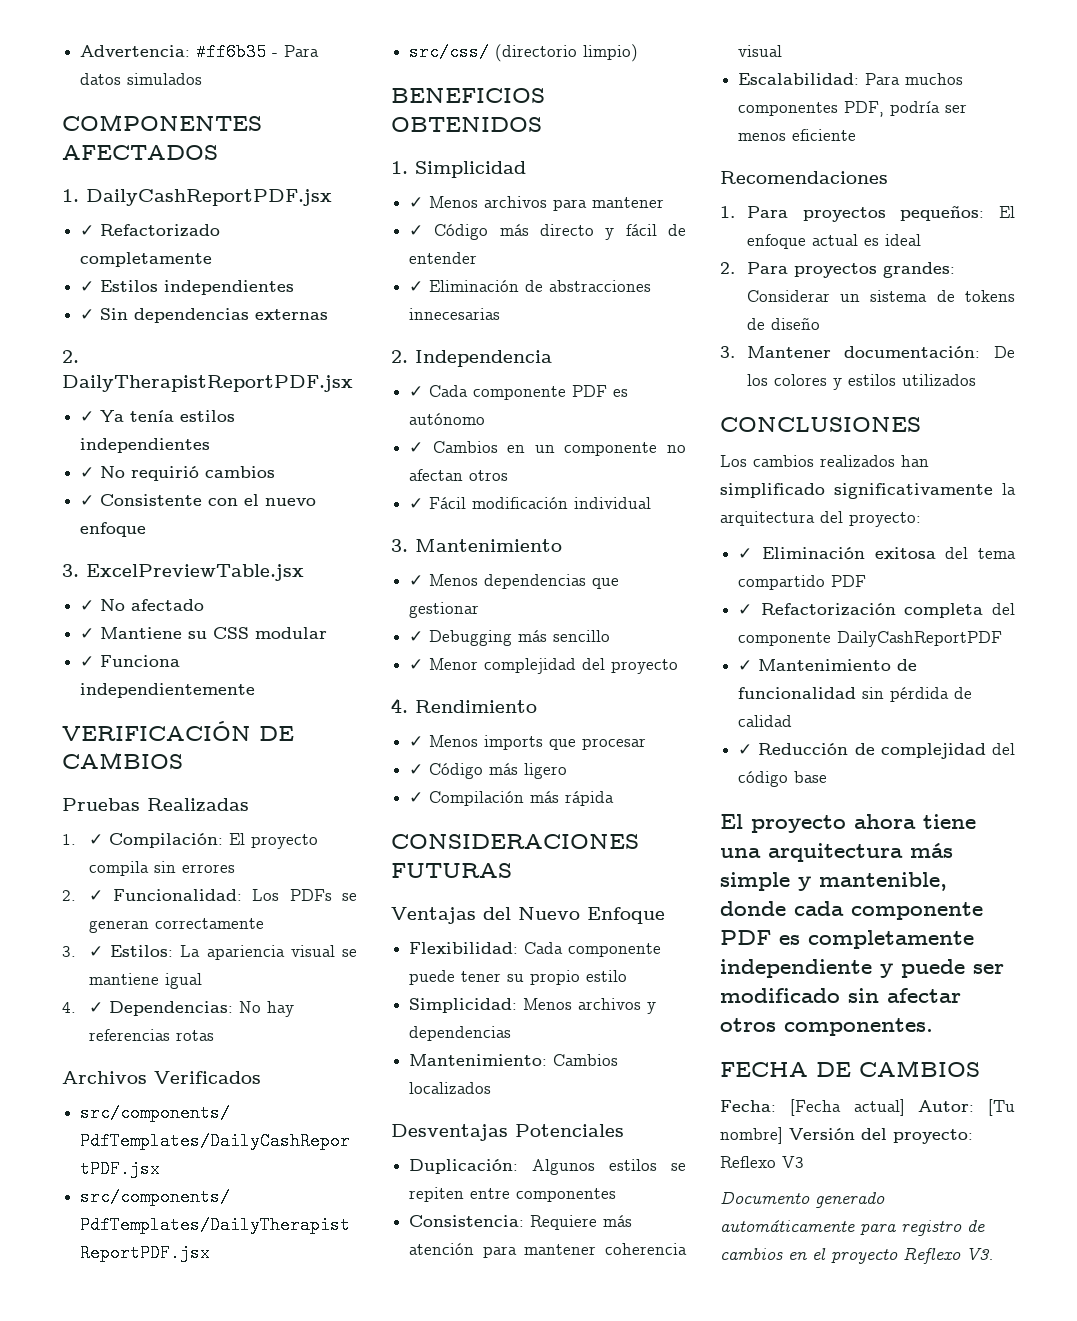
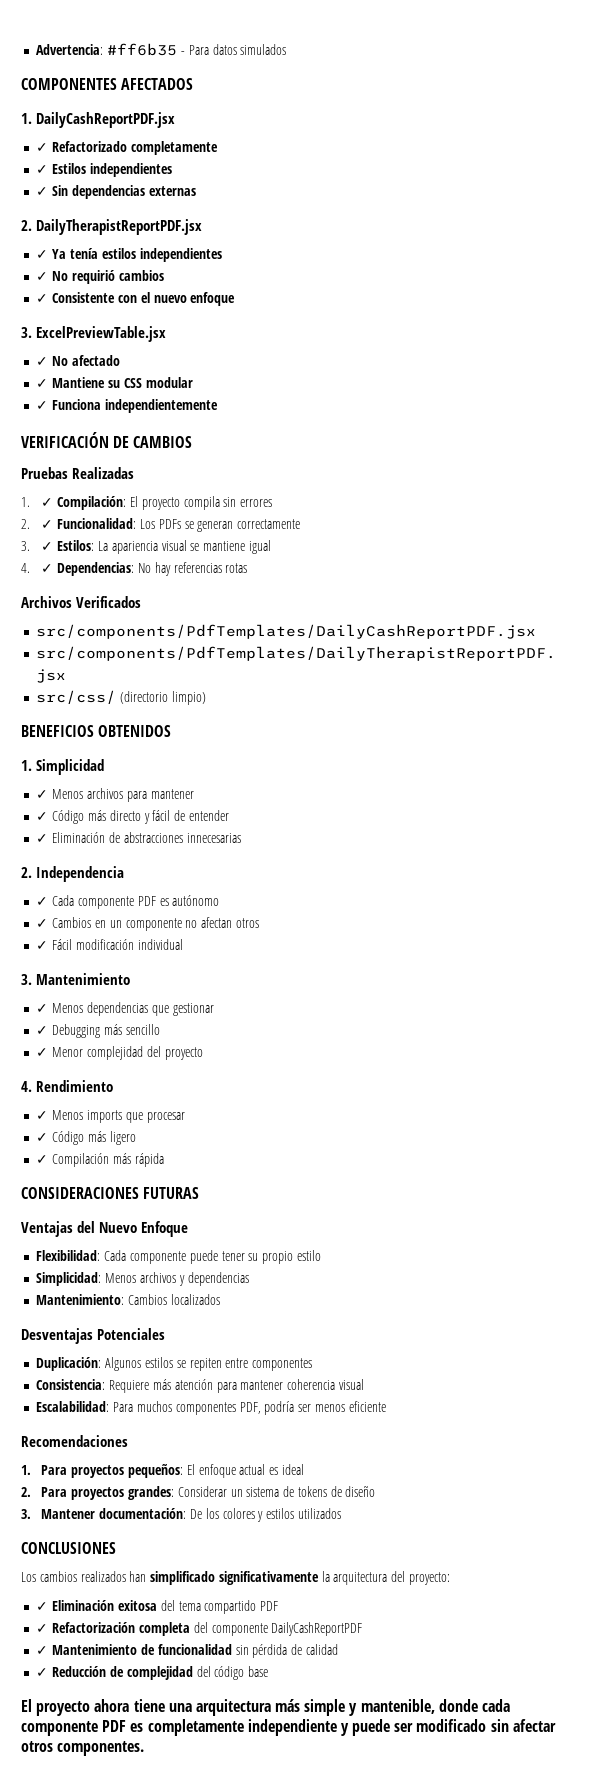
- FECHA DE CAMBIOS
- Fecha: [Fecha actual] Autor: [Tu nombre] Versión del proyecto: Reflexo V3
- Documento generado automáticamente para registro de cambios en el proyecto Reflexo V3.

